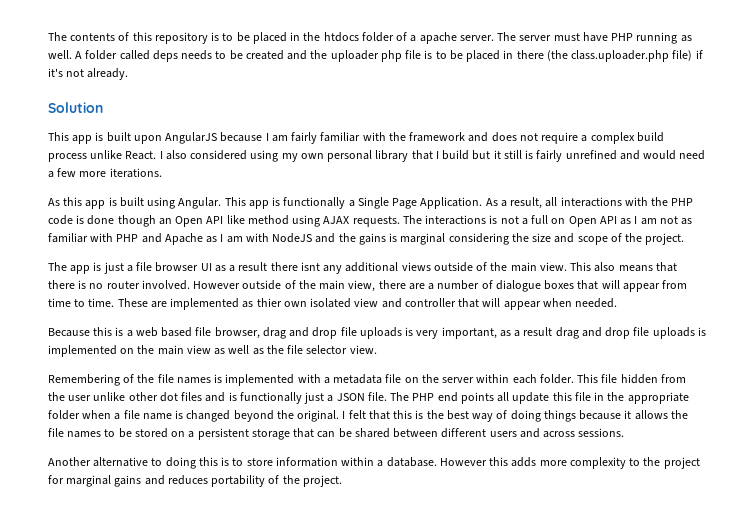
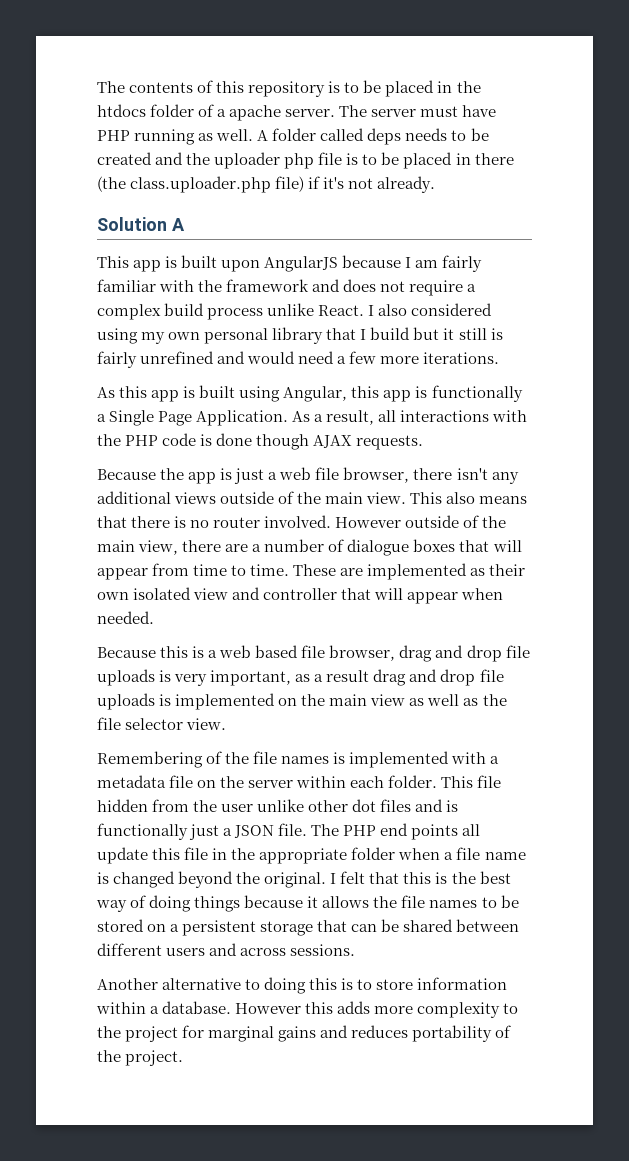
- Solution
+ Solution A
- As this app is built using Angular. This app is functionally a Single Page Application.
+ As this app is built using Angular, this app is functionally a Single Page Application.
- As a result, all interactions with the PHP code is done though an Open API like method using AJAX requests. The interactions is not a full on Open API as I am not as familiar with PHP and Apache as I am with NodeJS and the gains is marginal considering the size and scope of the project.
- The app is just a file browser UI as a result there isnt any additional views outside of the main view.
+ As a result, all interactions with the PHP code is done though AJAX requests.
+ Because the app is just a web file browser, there isn't any additional views outside of the main view.
- These are implemented as thier own isolated view and controller that will appear when needed.
+ These are implemented as their own isolated view and controller that will appear when needed.

